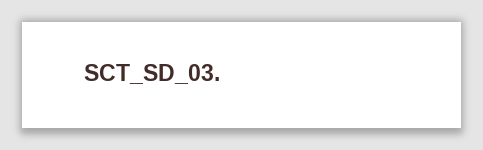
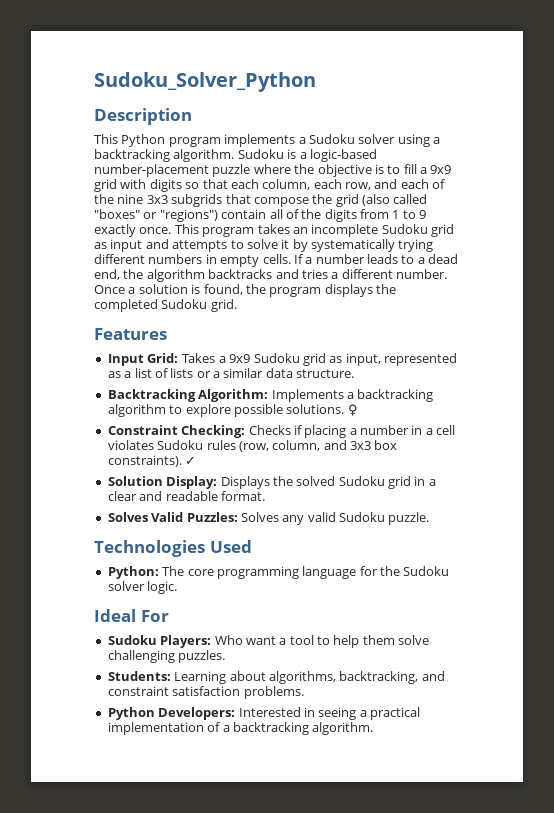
- SCT_SD_03.
+ Sudoku_Solver_Python
+ Description
+ This Python program implements a Sudoku solver using a backtracking algorithm. Sudoku is a logic-based number-placement puzzle where the objective is to fill a 9x9 grid with digits so that each column, each row, and each of the nine 3x3 subgrids that compose the grid (also called "boxes" or "regions") contain all of the digits from 1 to 9 exactly once. This program takes an incomplete Sudoku grid as input and attempts to solve it by systematically trying different numbers in empty cells. If a number leads to a dead end, the algorithm backtracks and tries a different number. Once a solution is found, the program displays the completed Sudoku grid.
+ Features
+ Input Grid: Takes a 9x9 Sudoku grid as input, represented as a list of lists or a similar data structure.
+ Backtracking Algorithm: Implements a backtracking algorithm to explore possible solutions. ♀
+ Constraint Checking: Checks if placing a number in a cell violates Sudoku rules (row, column, and 3x3 box constraints). ✓
+ Solution Display: Displays the solved Sudoku grid in a clear and readable format.
+ Solves Valid Puzzles: Solves any valid Sudoku puzzle.
+ Technologies Used
+ Python: The core programming language for the Sudoku solver logic.
+ Ideal For
+ Sudoku Players: Who want a tool to help them solve challenging puzzles.
+ Students: Learning about algorithms, backtracking, and constraint satisfaction problems.
+ Python Developers: Interested in seeing a practical implementation of a backtracking algorithm.

